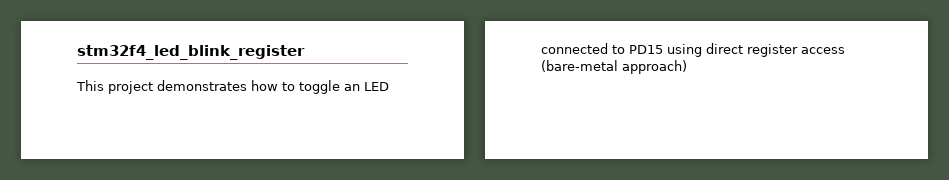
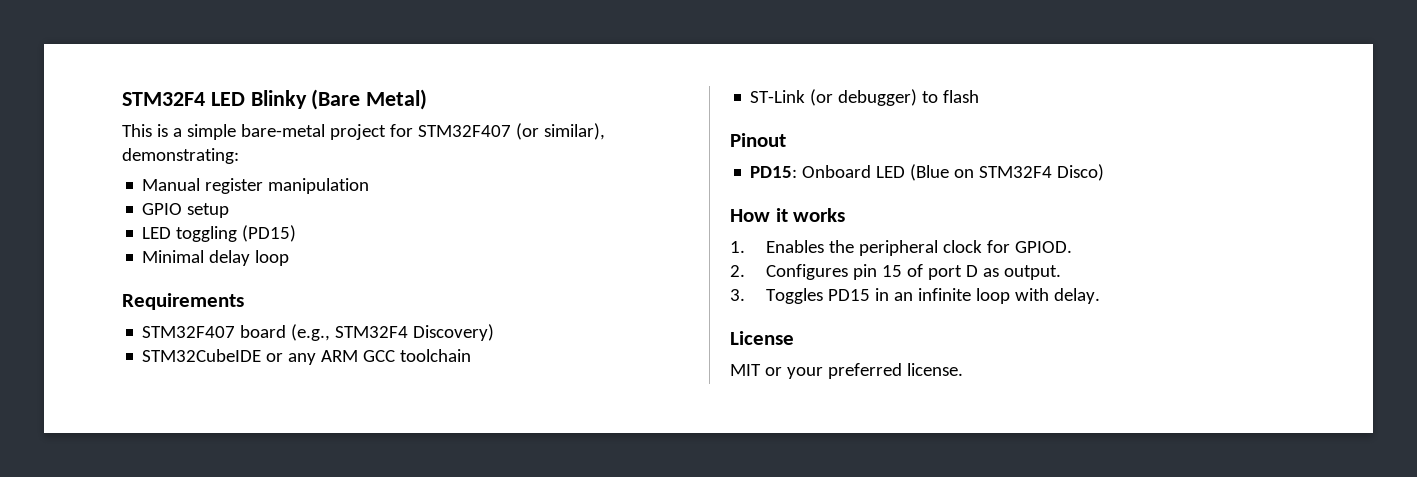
- stm32f4_led_blink_register
- This project demonstrates how to toggle an LED connected to PD15 using direct register access (bare-metal approach)
+ STM32F4 LED Blinky (Bare Metal)
+ This is a simple bare-metal project for STM32F407 (or similar), demonstrating:
+ Manual register manipulation
+ GPIO setup
+ LED toggling (PD15)
+ Minimal delay loop
+ Requirements
+ STM32F407 board (e.g., STM32F4 Discovery)
+ STM32CubeIDE or any ARM GCC toolchain
+ ST-Link (or debugger) to flash
+ Pinout
+ PD15: Onboard LED (Blue on STM32F4 Disco)
+ How it works
+ 1. Enables the peripheral clock for GPIOD.
+ 2. Configures pin 15 of port D as output.
+ 3. Toggles PD15 in an infinite loop with delay.
+ License
+ MIT or your preferred license.

